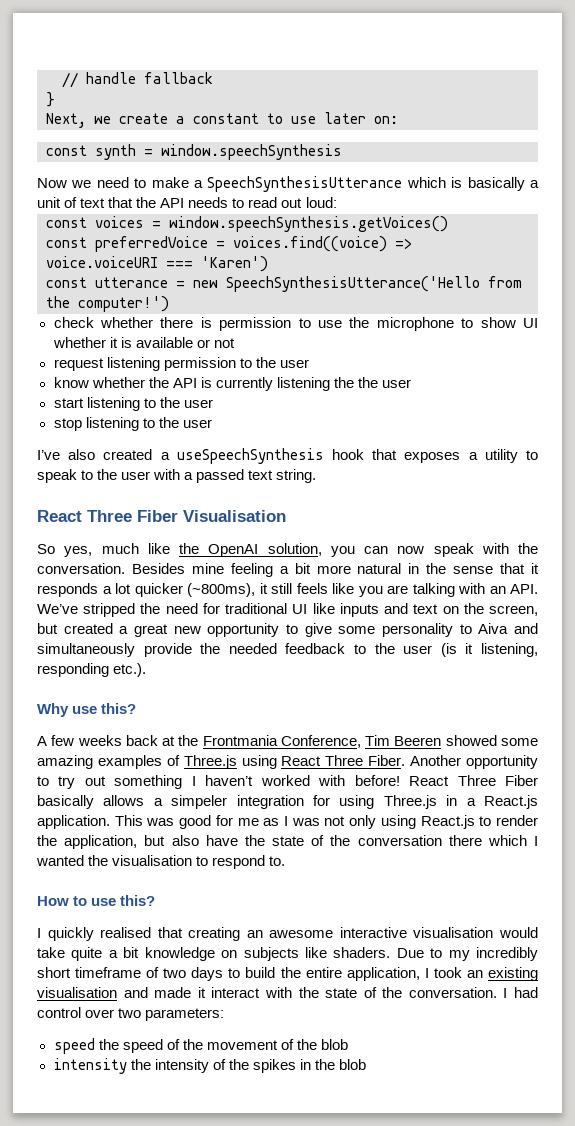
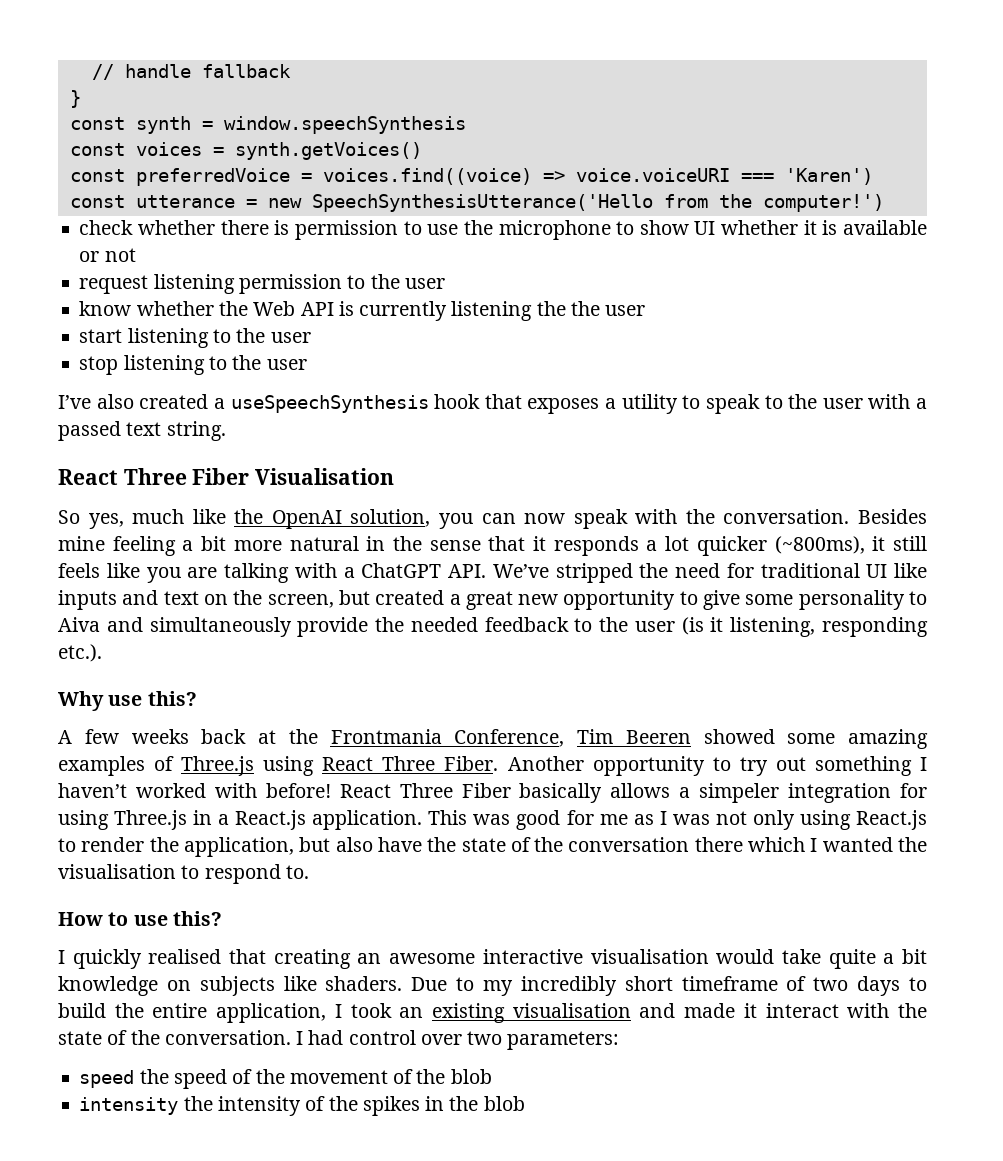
- Next, we create a constant to use later on:
  const synth = window.speechSynthesis
- Now we need to make a SpeechSynthesisUtterance which is basically a unit of text that the API needs to read out loud:
- const voices = window.speechSynthesis.getVoices()
+ const voices = synth.getVoices()
- know whether the API is currently listening the the user
+ know whether the Web API is currently listening the the user
- Besides mine feeling a bit more natural in the sense that it responds a lot quicker (~800ms), it still feels like you are talking with an API. We’ve stripped the need for traditional UI like inputs and text on the screen, but created a great new opportunity to give some personality to Aiva and simultaneously provide the needed feedback to the user (is it listening, responding etc.).
+ Besides mine feeling a bit more natural in the sense that it responds a lot quicker (~800ms), it still feels like you are talking with a ChatGPT API. We’ve stripped the need for traditional UI like inputs and text on the screen, but created a great new opportunity to give some personality to Aiva and simultaneously provide the needed feedback to the user (is it listening, responding etc.).

